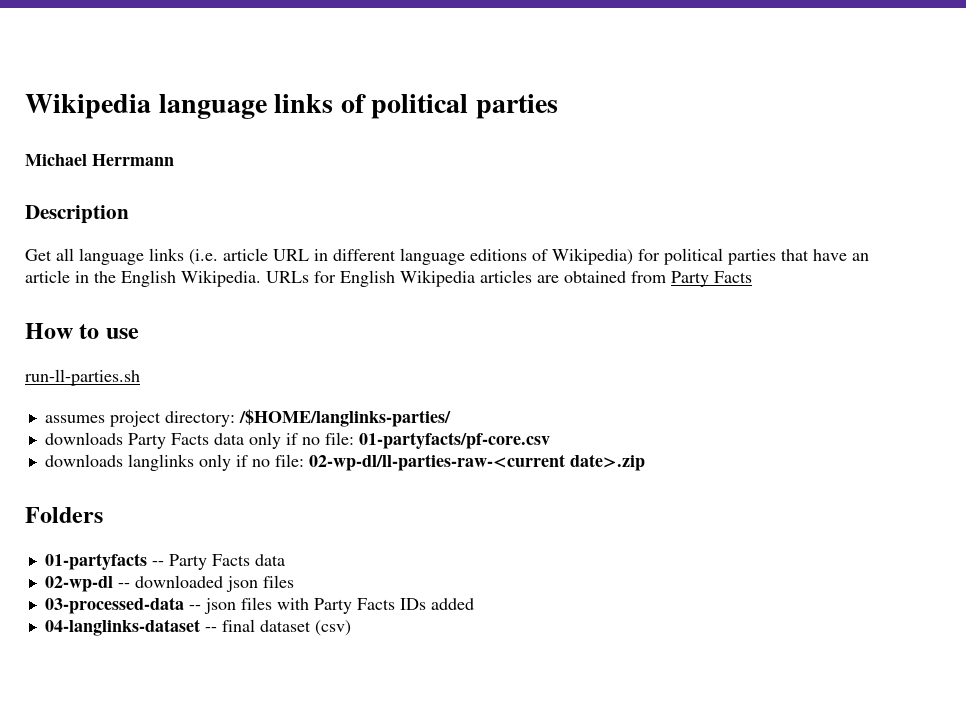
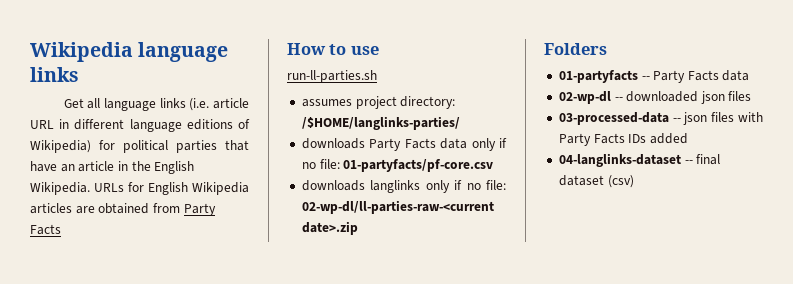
- Wikipedia language links of political parties
- Michael Herrmann
- Description
+ Wikipedia language links

